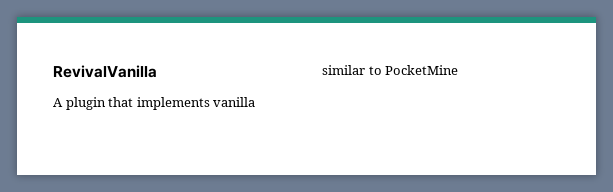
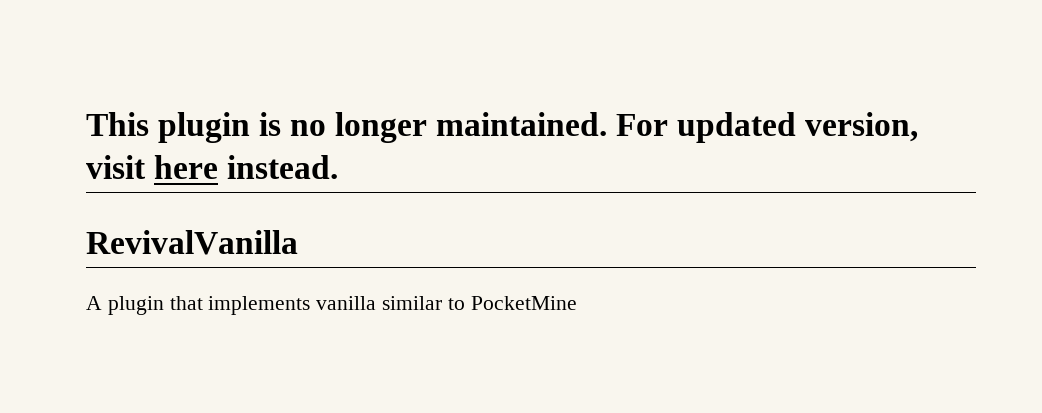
+ This plugin is no longer maintained. For updated version, visit here instead.

